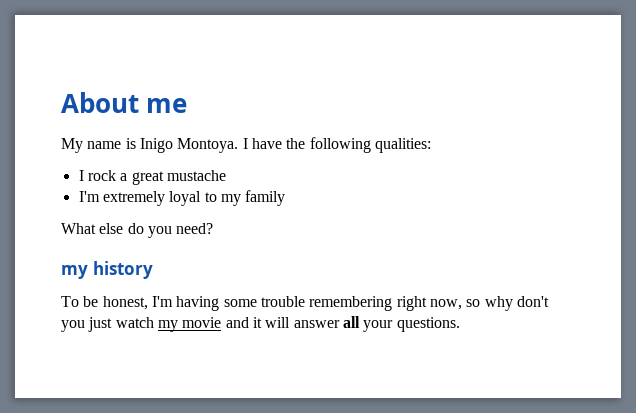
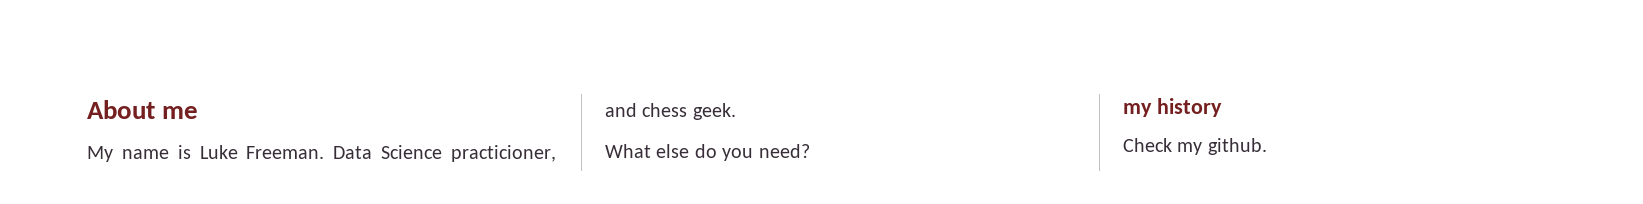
- My name is Inigo Montoya. I have the following qualities:
- I rock a great mustache
- I'm extremely loyal to my family
+ My name is Luke Freeman. Data Science practicioner, and chess geek.
- To be honest, I'm having some trouble remembering right now, so why don't you just watch my movie and it will answer all your questions.
+ Check my github.

